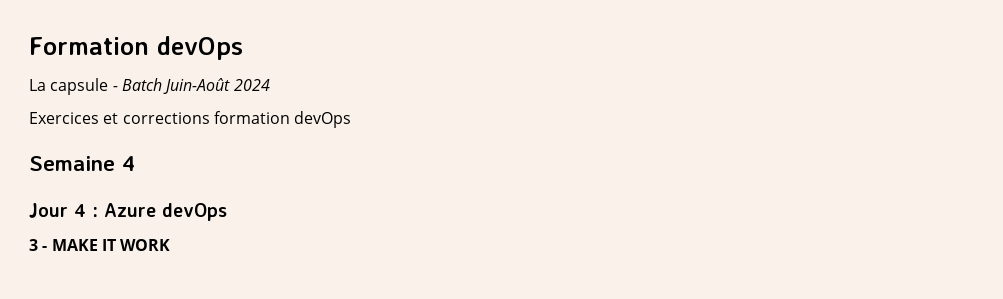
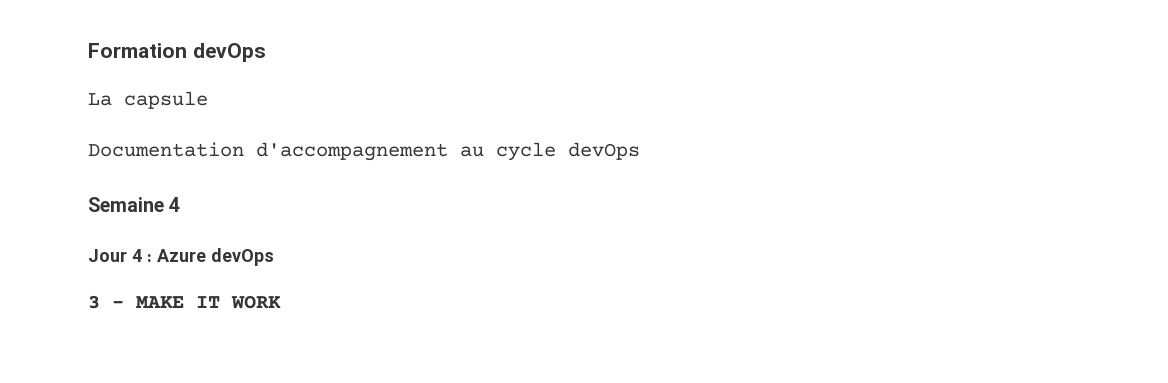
- La capsule - Batch Juin-Août 2024
- Exercices et corrections formation devOps
+ La capsule
+ Documentation d'accompagnement au cycle devOps

